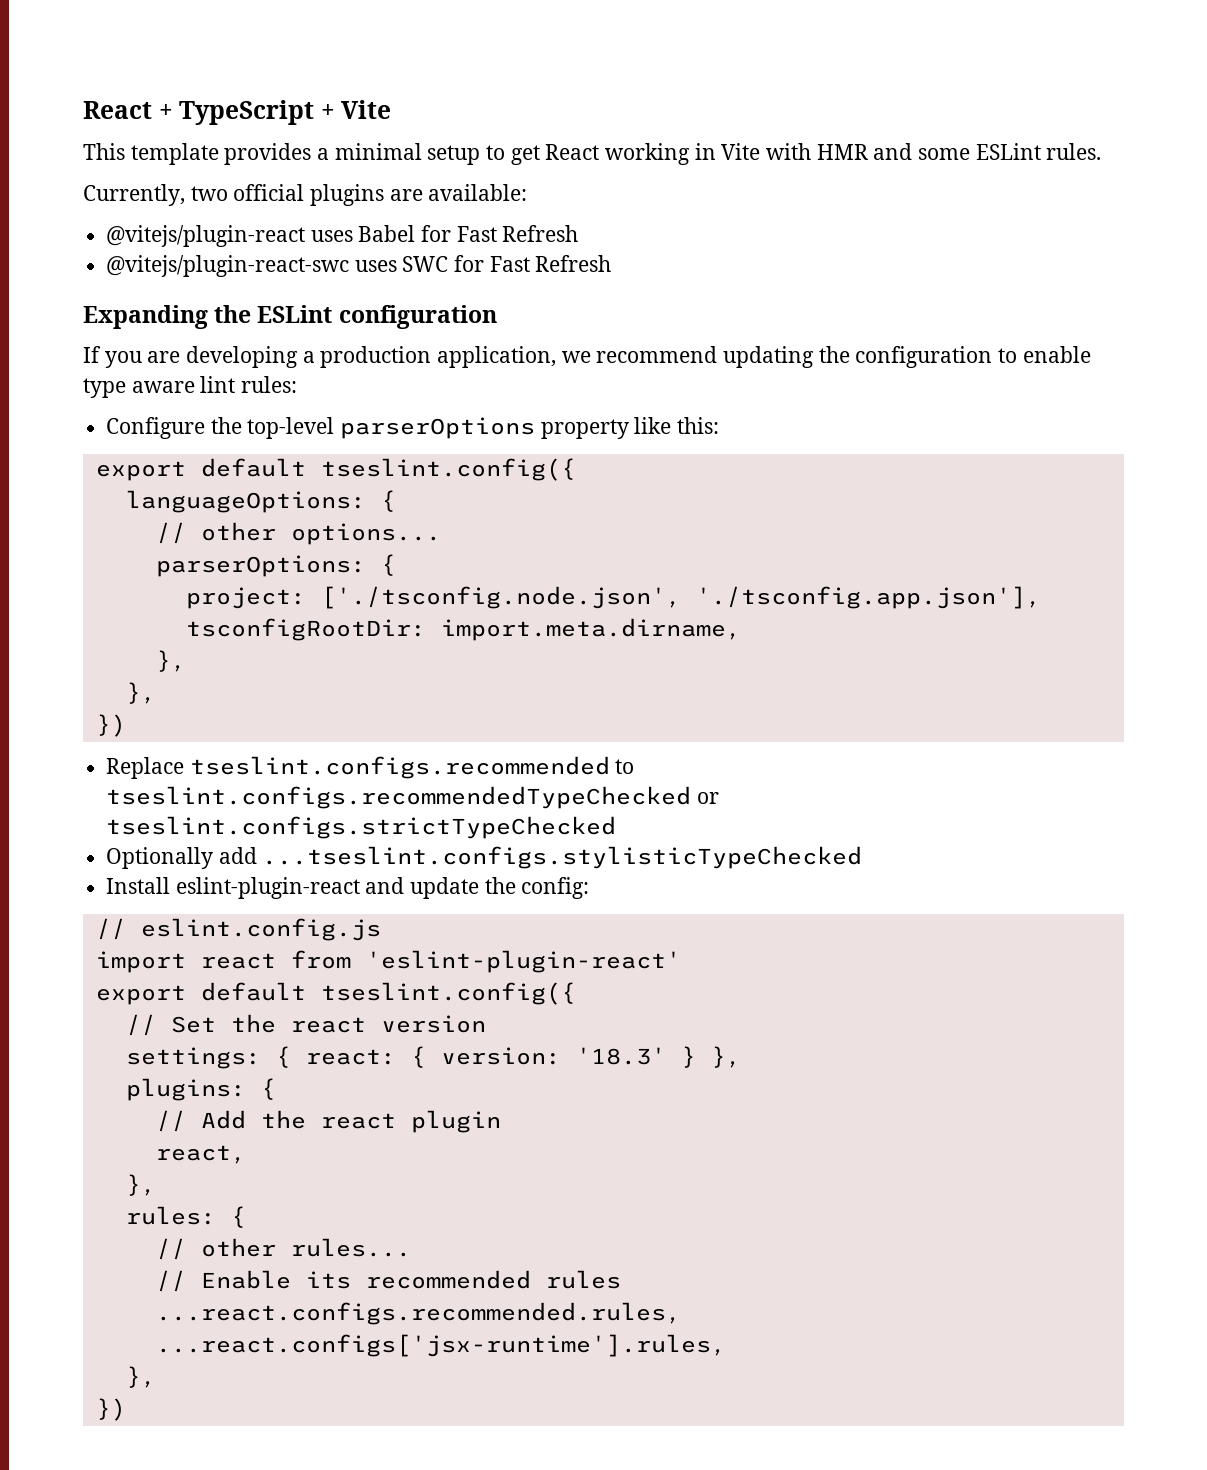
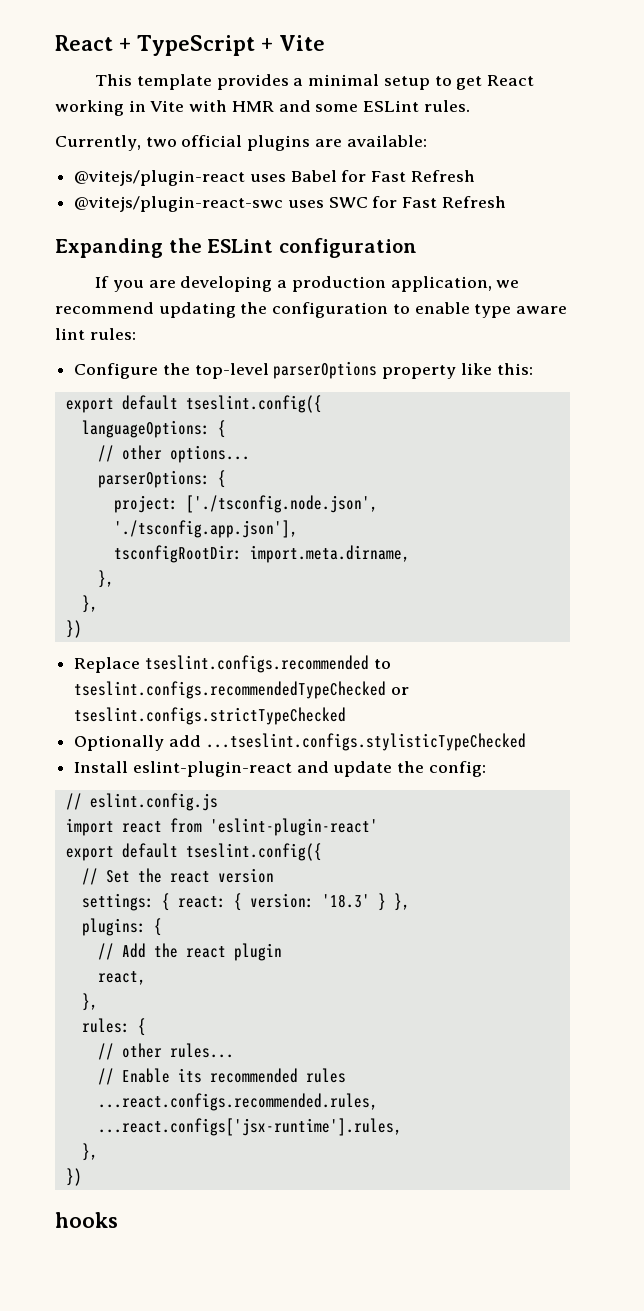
+ hooks

